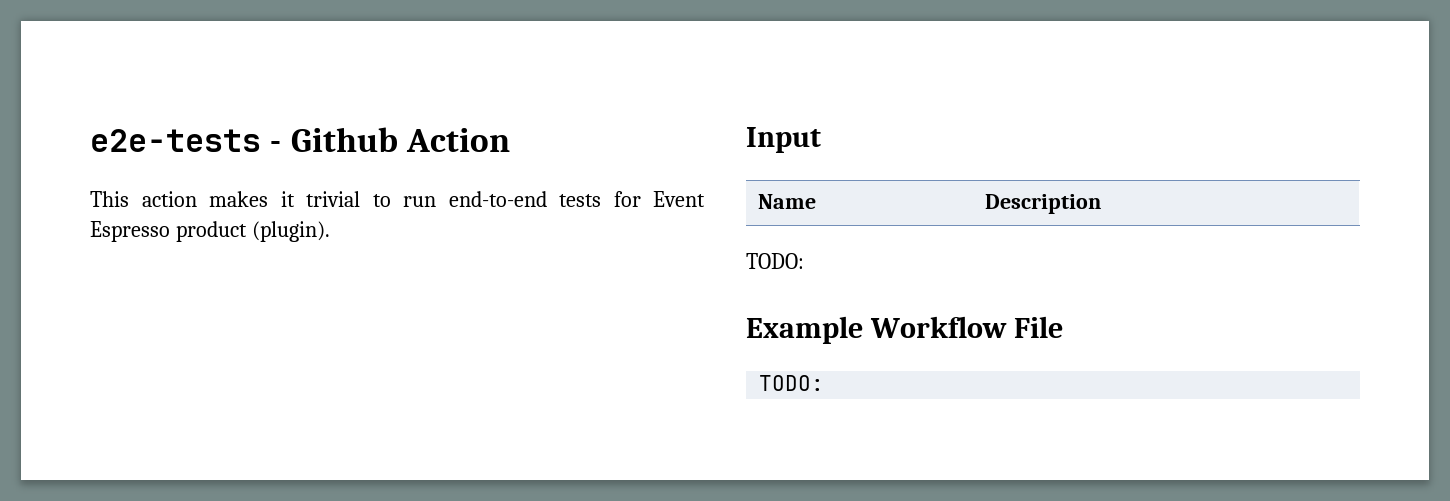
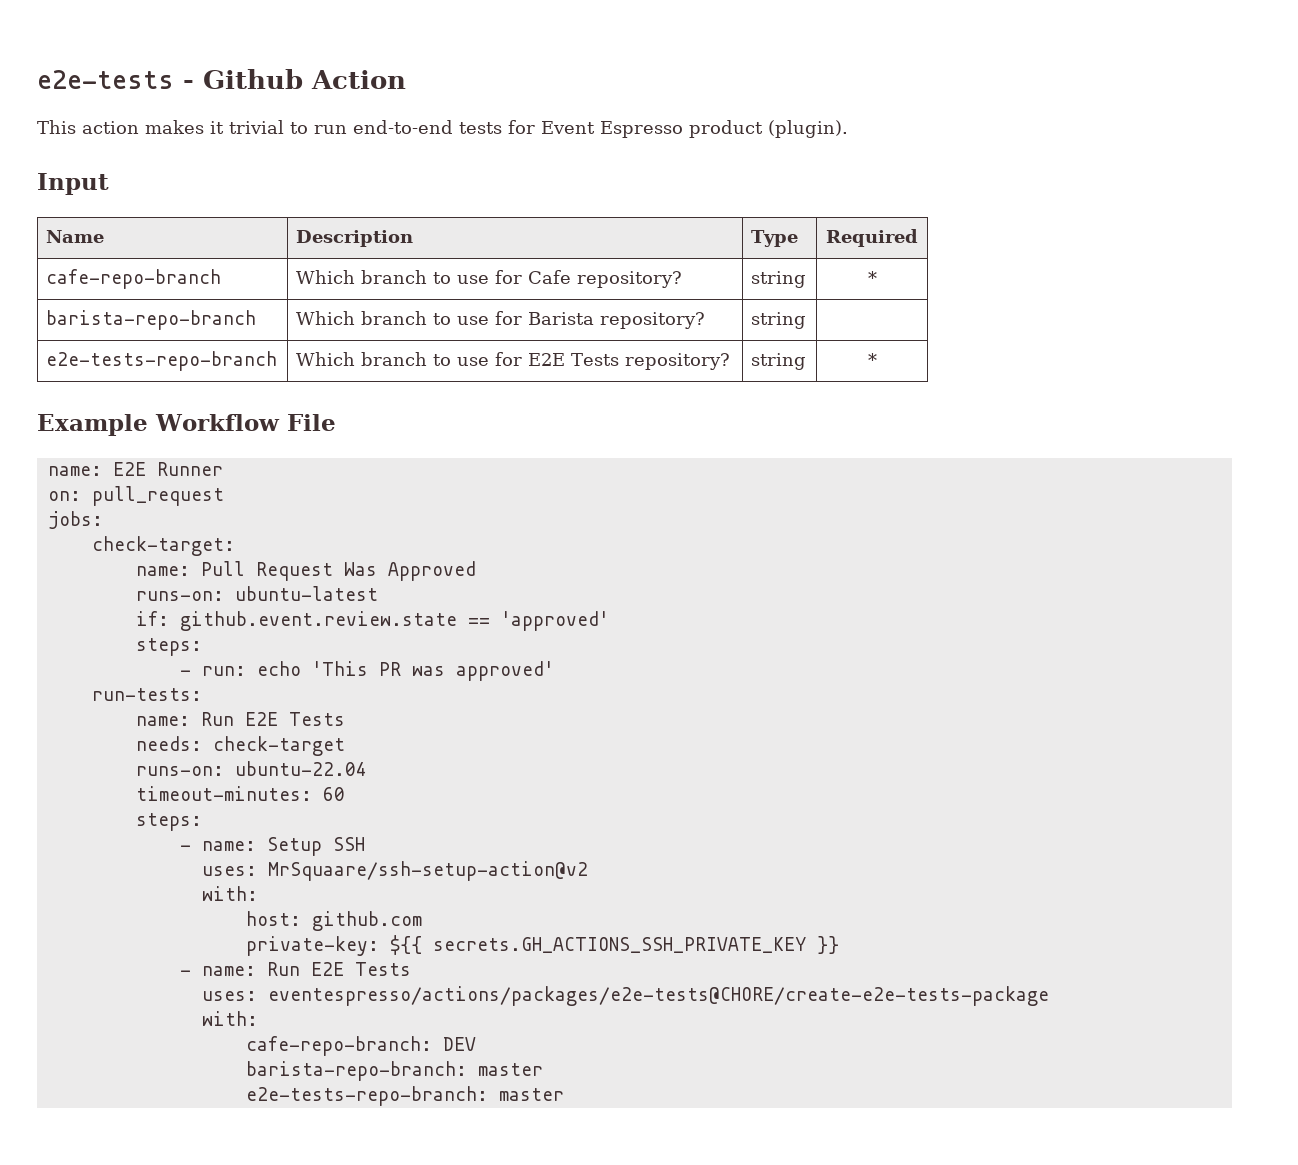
- Name | Description
- TODO:
+ Name | Description | Type | Required
+ cafe-repo-branch | Which branch to use for Cafe repository? | string | *
+ barista-repo-branch | Which branch to use for Barista repository? | string |
+ e2e-tests-repo-branch | Which branch to use for E2E Tests repository? | string | *
  Example Workflow File
- TODO:
+ name: E2E Runner
+ on: pull_request
+ jobs:
+ check-target:
+ name: Pull Request Was Approved
+ runs-on: ubuntu-latest
+ if: github.event.review.state == 'approved'
+ steps:
+ - run: echo 'This PR was approved'
+ run-tests:
+ name: Run E2E Tests
+ needs: check-target
+ runs-on: ubuntu-22.04
+ timeout-minutes: 60
+ steps:
+ - name: Setup SSH
+ uses: MrSquaare/ssh-setup-action@v2
+ with:
+ host: github.com
+ private-key: ${{ secrets.GH_ACTIONS_SSH_PRIVATE_KEY }}
+ - name: Run E2E Tests
+ uses: eventespresso/actions/packages/e2e-tests@CHORE/create-e2e-tests-package
+ with:
+ cafe-repo-branch: DEV
+ barista-repo-branch: master
+ e2e-tests-repo-branch: master

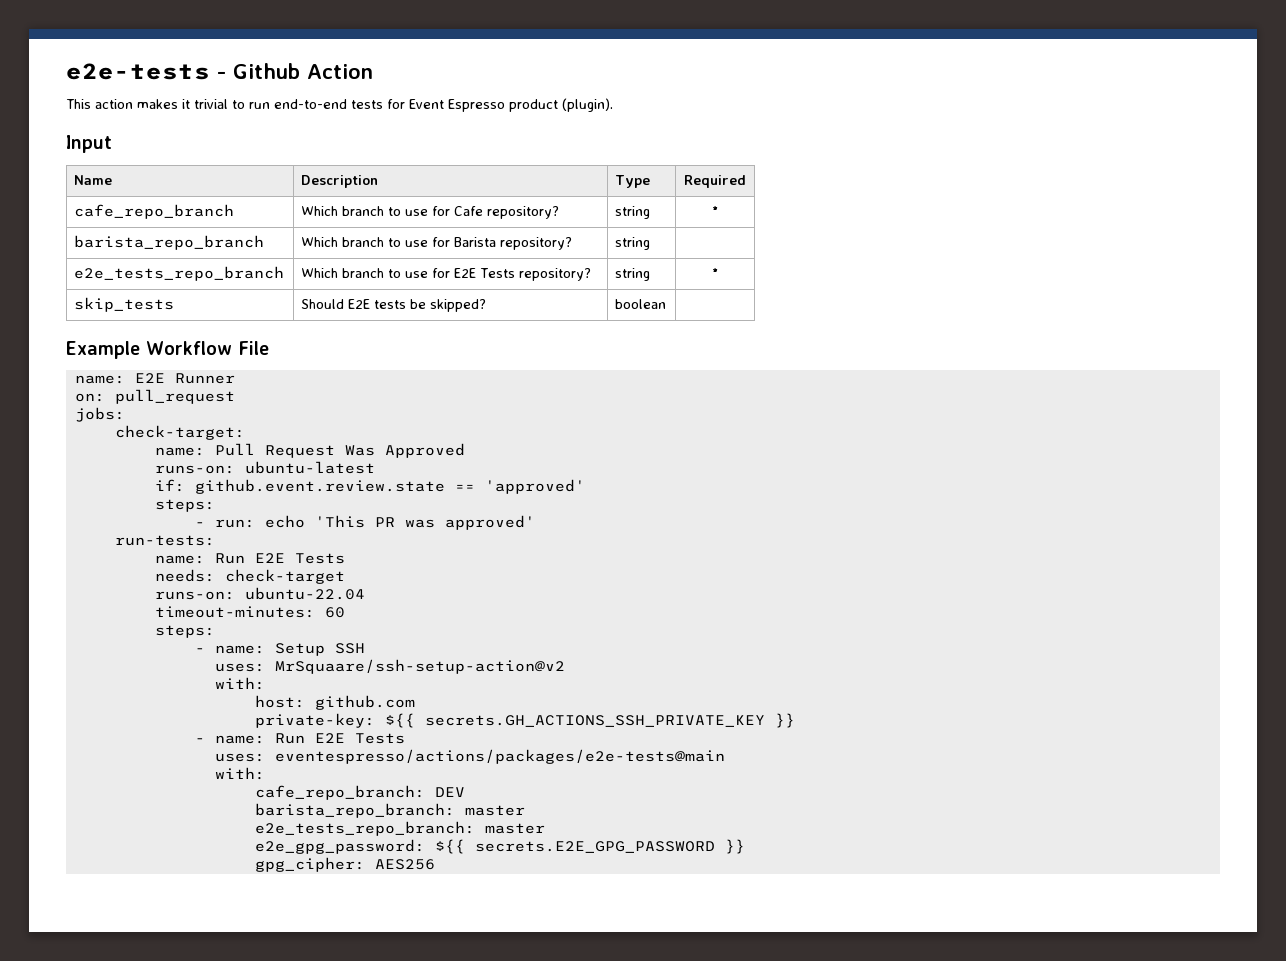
- cafe-repo-branch | Which branch to use for Cafe repository? | string | *
+ cafe_repo_branch | Which branch to use for Cafe repository? | string | *
- barista-repo-branch | Which branch to use for Barista repository? | string |
+ barista_repo_branch | Which branch to use for Barista repository? | string |
- e2e-tests-repo-branch | Which branch to use for E2E Tests repository? | string | *
+ e2e_tests_repo_branch | Which branch to use for E2E Tests repository? | string | *
+ skip_tests | Should E2E tests be skipped? | boolean |
- uses: eventespresso/actions/packages/e2e-tests@CHORE/create-e2e-tests-package
+ uses: eventespresso/actions/packages/e2e-tests@main
  with:
- cafe-repo-branch: DEV
+ cafe_repo_branch: DEV
- barista-repo-branch: master
- e2e-tests-repo-branch: master
+ barista_repo_branch: master
+ e2e_tests_repo_branch: master
+ e2e_gpg_password: ${{ secrets.E2E_GPG_PASSWORD }}
+ gpg_cipher: AES256

